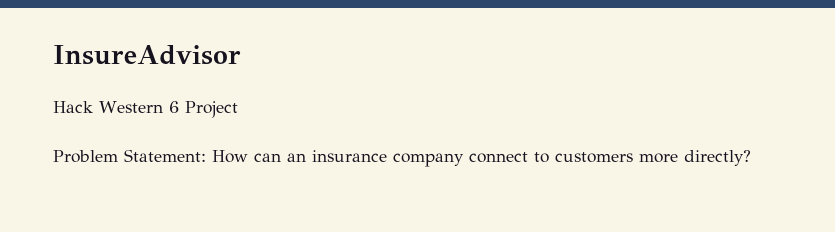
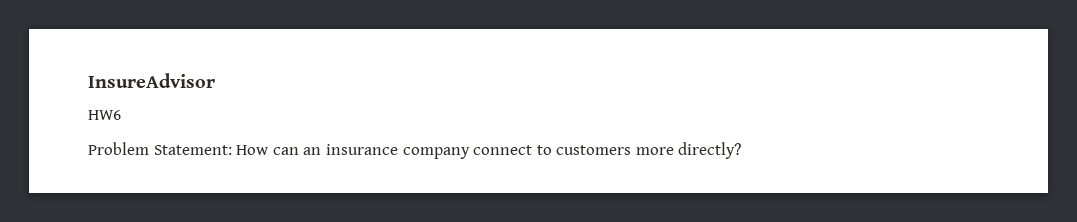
- Hack Western 6 Project
+ HW6

